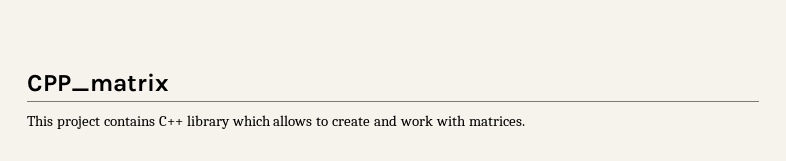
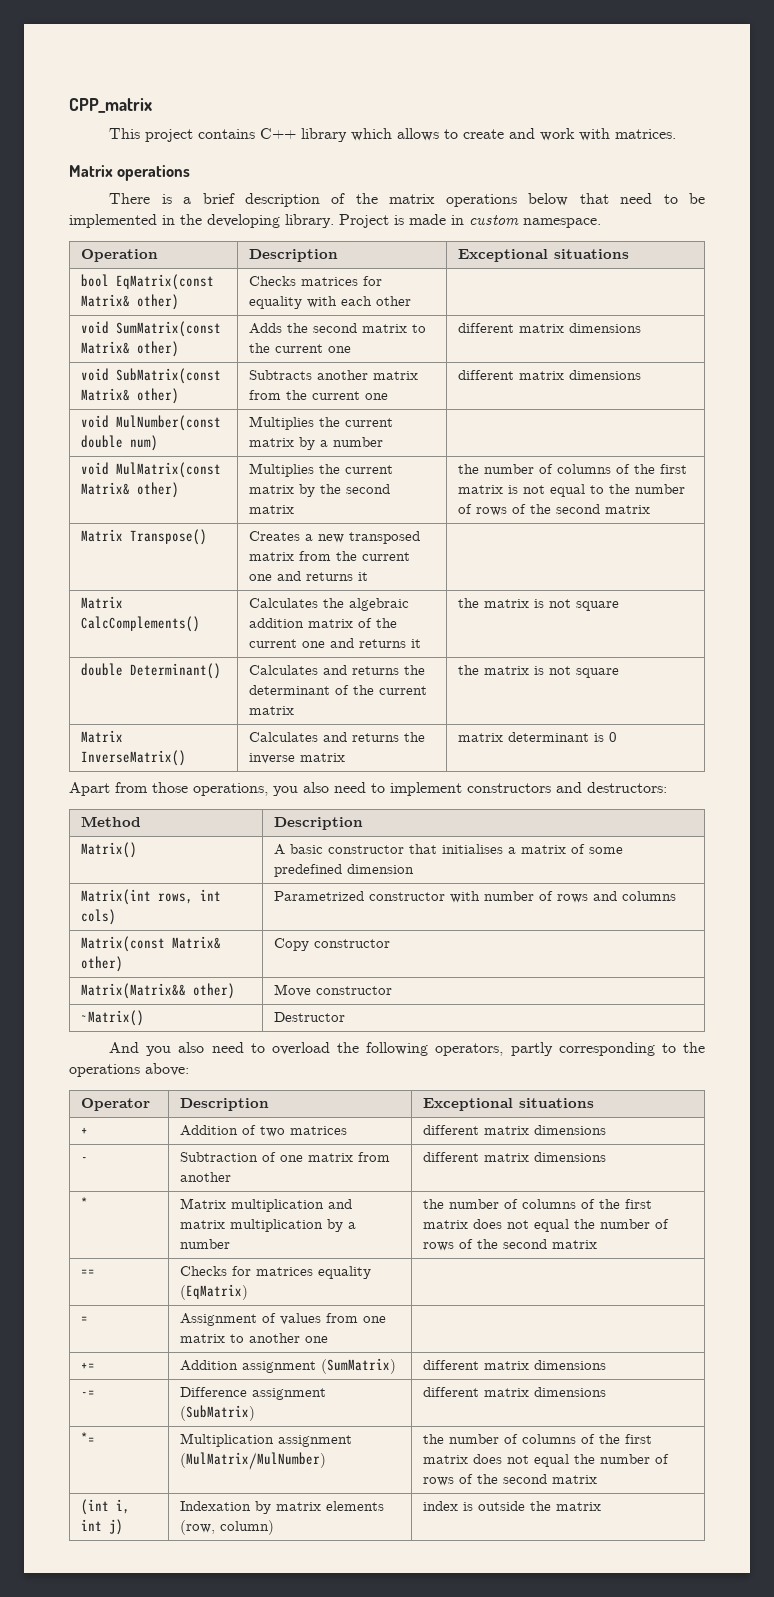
+ Matrix operations
+ There is a brief description of the matrix operations below that need to be implemented in the developing library. Project is made in custom namespace.
+ Operation | Description | Exceptional situations
+ bool EqMatrix(const Matrix& other) | Checks matrices for equality with each other |
+ void SumMatrix(const Matrix& other) | Adds the second matrix to the current one | different matrix dimensions
+ void SubMatrix(const Matrix& other) | Subtracts another matrix from the current one | different matrix dimensions
+ void MulNumber(const double num) | Multiplies the current matrix by a number |
+ void MulMatrix(const Matrix& other) | Multiplies the current matrix by the second matrix | the number of columns of the first matrix is not equal to the number of rows of the second matrix
+ Matrix Transpose() | Creates a new transposed matrix from the current one and returns it |
+ Matrix CalcComplements() | Calculates the algebraic addition matrix of the current one and returns it | the matrix is not square
+ double Determinant() | Calculates and returns the determinant of the current matrix | the matrix is not square
+ Matrix InverseMatrix() | Calculates and returns the inverse matrix | matrix determinant is 0
+ Apart from those operations, you also need to implement constructors and destructors:
+ Method | Description
+ Matrix() | A basic constructor that initialises a matrix of some predefined dimension
+ Matrix(int rows, int cols) | Parametrized constructor with number of rows and columns
+ Matrix(const Matrix& other) | Copy constructor
+ Matrix(Matrix&& other) | Move constructor
+ ~Matrix() | Destructor
+ And you also need to overload the following operators, partly corresponding to the operations above:
+ Operator | Description | Exceptional situations
+ + | Addition of two matrices | different matrix dimensions
+ - | Subtraction of one matrix from another | different matrix dimensions
+ * | Matrix multiplication and matrix multiplication by a number | the number of columns of the first matrix does not equal the number of rows of the second matrix
+ == | Checks for matrices equality (EqMatrix) |
+ = | Assignment of values from one matrix to another one |
+ += | Addition assignment (SumMatrix) | different matrix dimensions
+ -= | Difference assignment (SubMatrix) | different matrix dimensions
+ *= | Multiplication assignment (MulMatrix/MulNumber) | the number of columns of the first matrix does not equal the number of rows of the second matrix
+ (int i, int j) | Indexation by matrix elements (row, column) | index is outside the matrix

